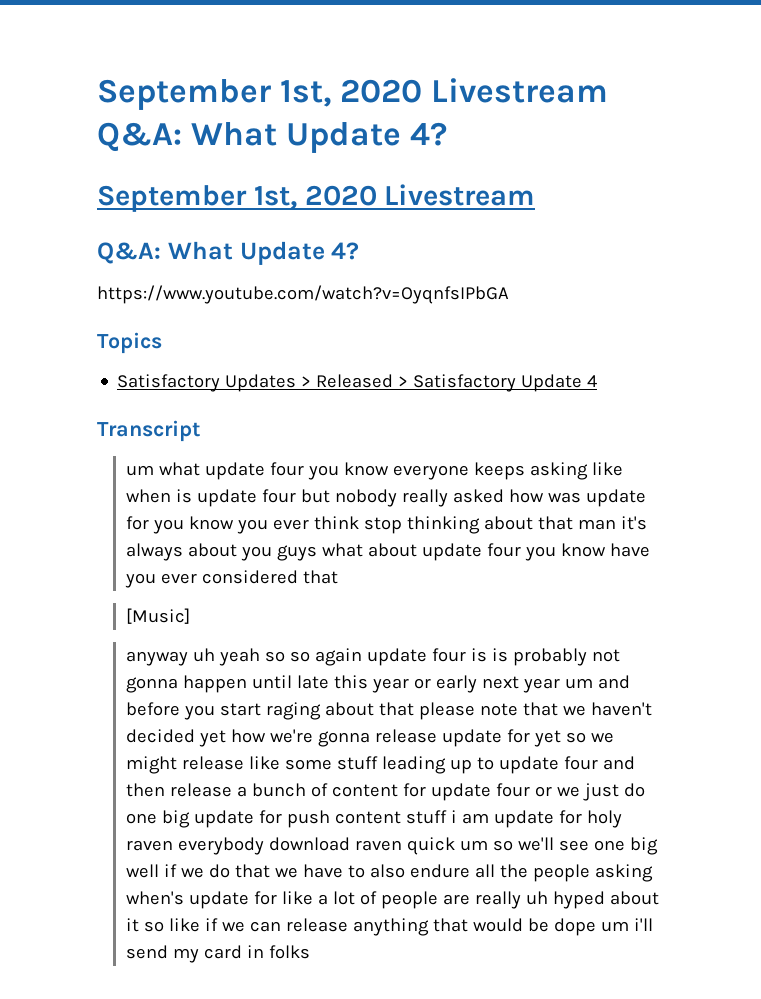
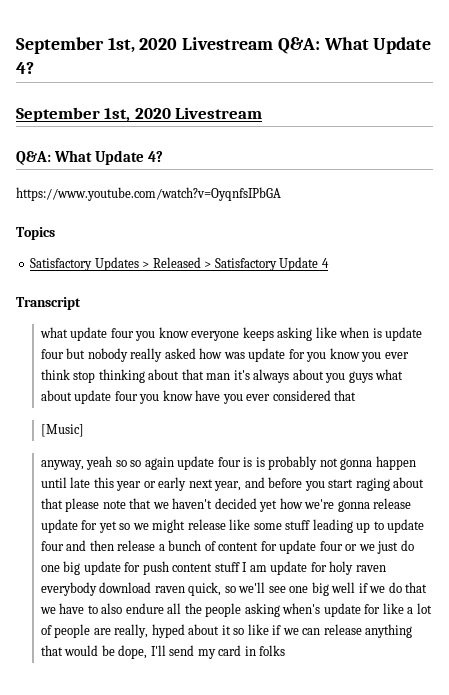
- um what update four you know everyone keeps asking like when is update four but nobody really asked how was update for you know you ever think stop thinking about that man it's always about you guys what about update four you know have you ever considered that
+ what update four you know everyone keeps asking like when is update four but nobody really asked how was update for you know you ever think stop thinking about that man it's always about you guys what about update four you know have you ever considered that
- anyway uh yeah so so again update four is is probably not gonna happen until late this year or early next year um and before you start raging about that please note that we haven't decided yet how we're gonna release update for yet so we might release like some stuff leading up to update four and then release a bunch of content for update four or we just do one big update for push content stuff i am update for holy raven everybody download raven quick um so we'll see one big well if we do that we have to also endure all the people asking when's update for like a lot of people are really uh hyped about it so like if we can release anything that would be dope um i'll send my card in folks
+ anyway, yeah so so again update four is is probably not gonna happen until late this year or early next year, and before you start raging about that please note that we haven't decided yet how we're gonna release update for yet so we might release like some stuff leading up to update four and then release a bunch of content for update four or we just do one big update for push content stuff I am update for holy raven everybody download raven quick, so we'll see one big well if we do that we have to also endure all the people asking when's update for like a lot of people are really, hyped about it so like if we can release anything that would be dope, I'll send my card in folks

